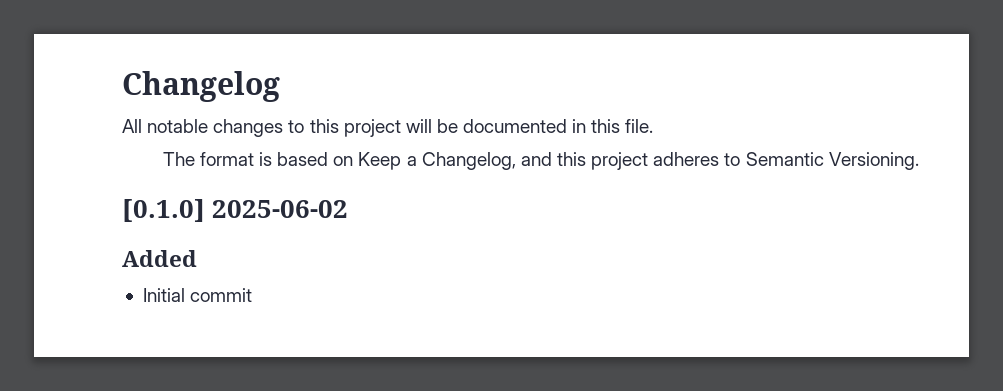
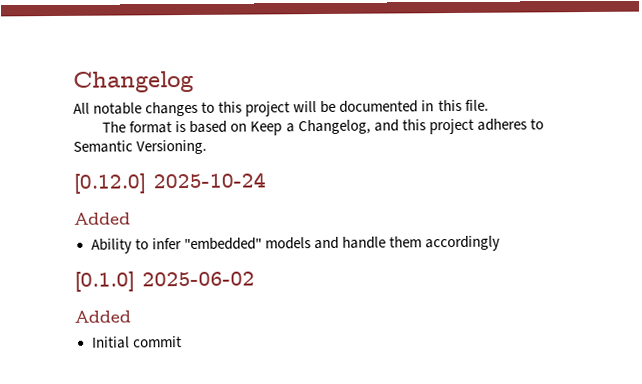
+ [0.12.0] 2025-10-24
+ Added
+ Ability to infer "embedded" models and handle them accordingly

